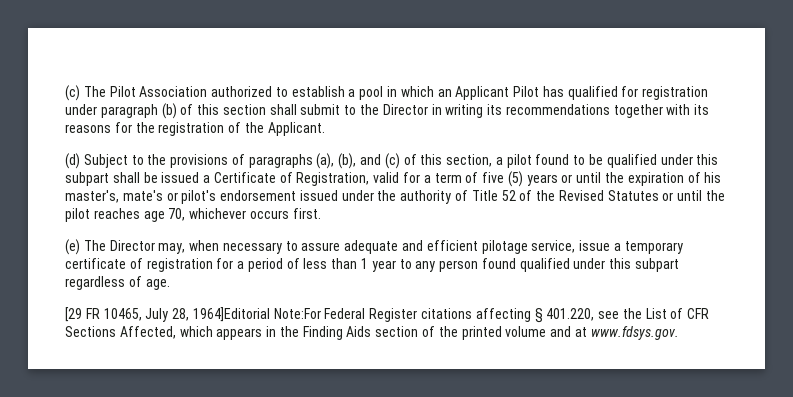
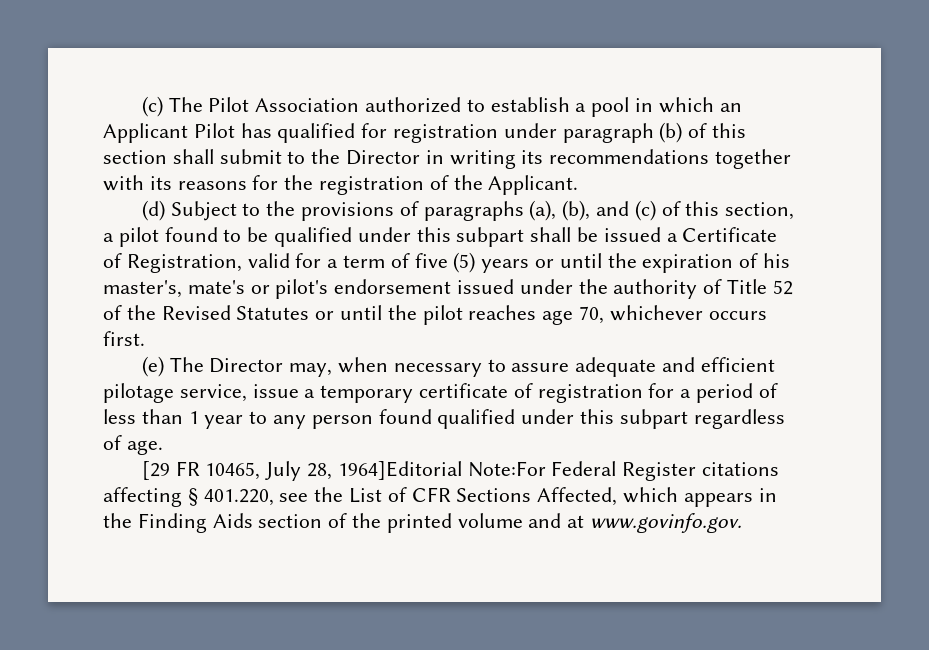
- [29 FR 10465, July 28, 1964]Editorial Note:For Federal Register citations affecting § 401.220, see the List of CFR Sections Affected, which appears in the Finding Aids section of the printed volume and at www.fdsys.gov.
+ [29 FR 10465, July 28, 1964]Editorial Note:For Federal Register citations affecting § 401.220, see the List of CFR Sections Affected, which appears in the Finding Aids section of the printed volume and at www.govinfo.gov.

